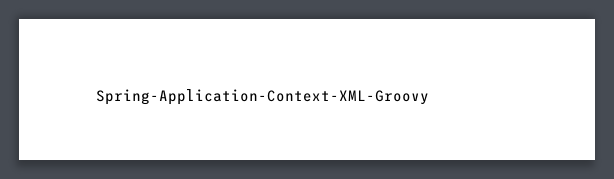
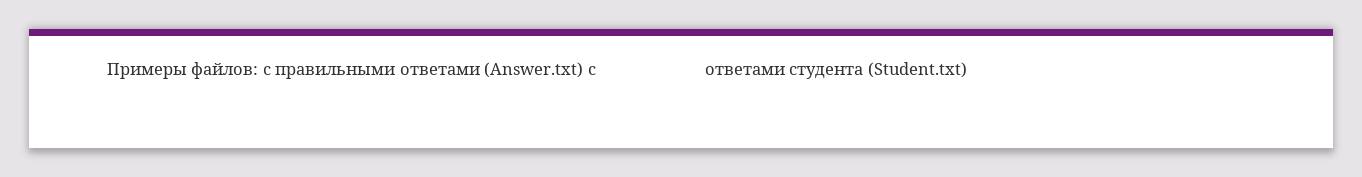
- Spring-Application-Context-XML-Groovy
+ Примеры файлов: с правильными ответами (Answer.txt) с ответами студента (Student.txt)

